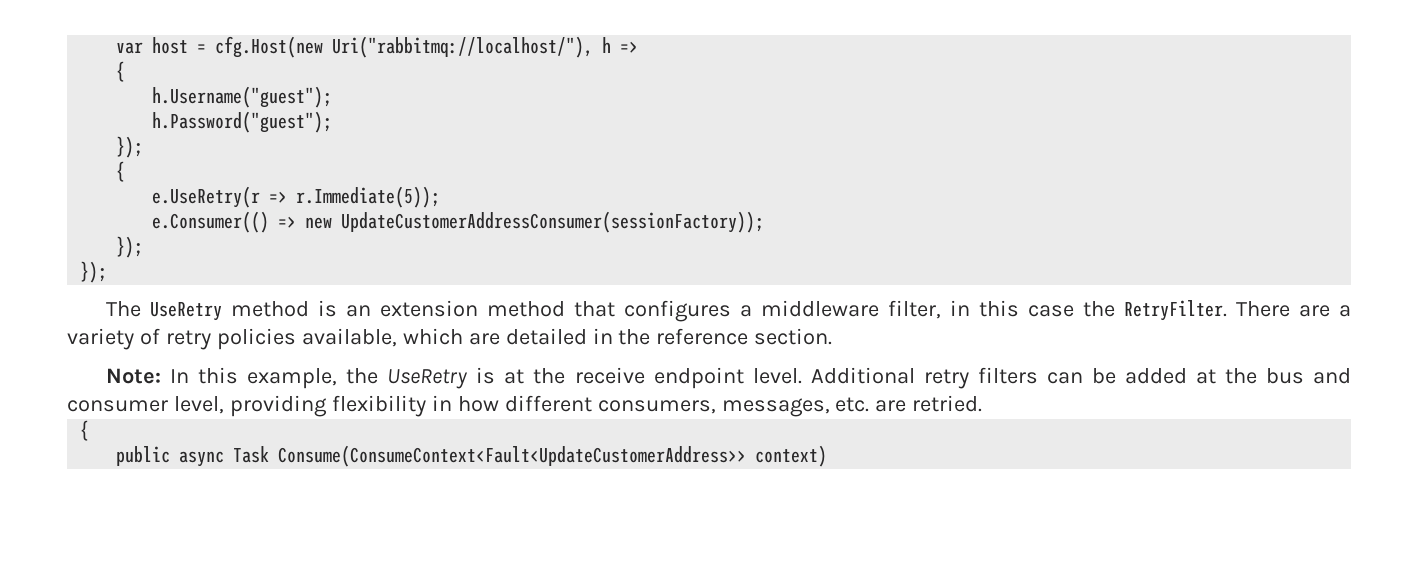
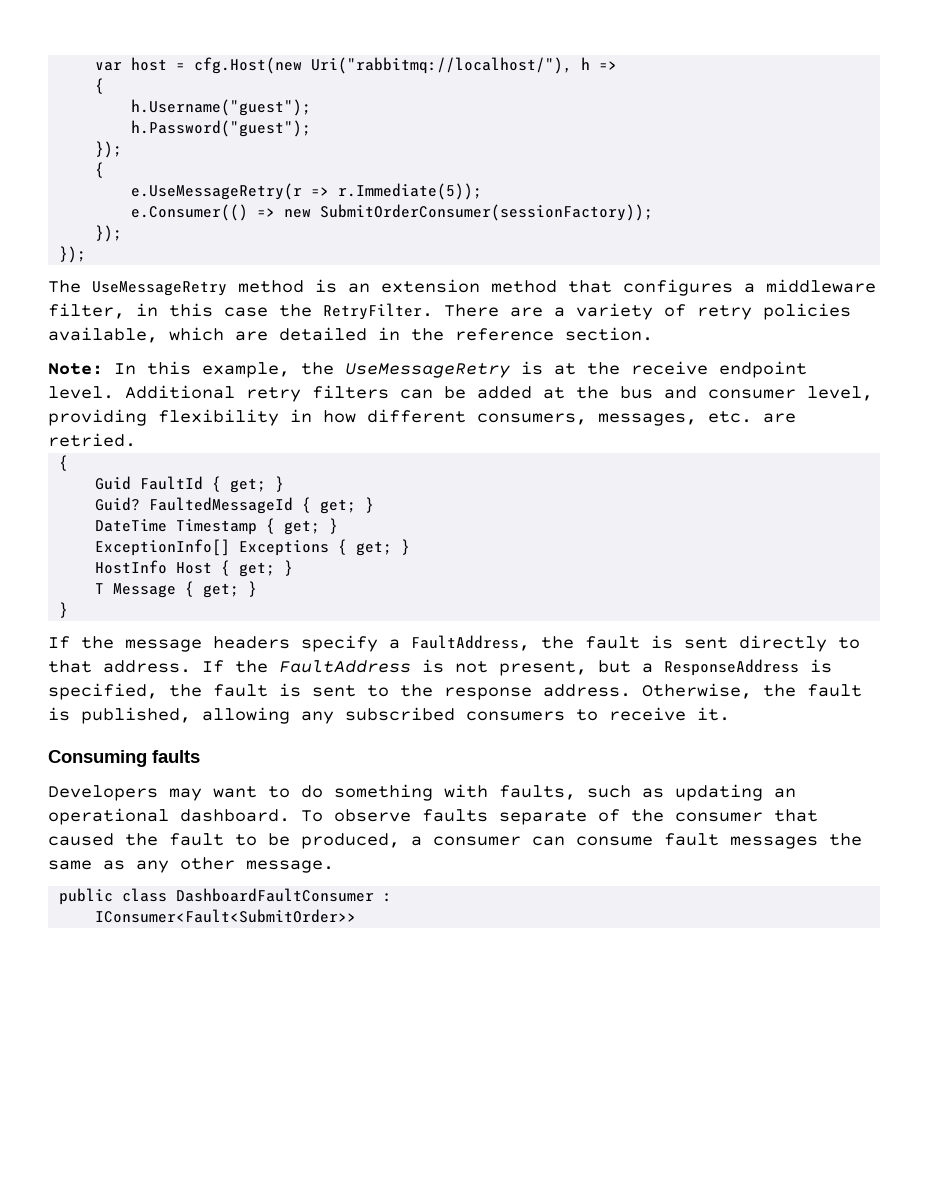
- e.UseRetry(r => r.Immediate(5));
+ e.UseMessageRetry(r => r.Immediate(5));
- e.Consumer(() => new UpdateCustomerAddressConsumer(sessionFactory));
+ e.Consumer(() => new SubmitOrderConsumer(sessionFactory));
- The UseRetry method is an extension method that configures a middleware filter, in this case the RetryFilter.
+ The UseMessageRetry method is an extension method that configures a middleware filter, in this case the RetryFilter.
- Note: In this example, the UseRetry is at the receive endpoint level.
+ Note: In this example, the UseMessageRetry is at the receive endpoint level.
- public async Task Consume(ConsumeContext<Fault<UpdateCustomerAddress>> context)
+ Guid FaultId { get; }
+ Guid? FaultedMessageId { get; }
+ DateTime Timestamp { get; }
+ ExceptionInfo[] Exceptions { get; }
+ HostInfo Host { get; }
+ T Message { get; }
+ }
+ If the message headers specify a FaultAddress, the fault is sent directly to that address. If the FaultAddress is not present, but a ResponseAddress is specified, the fault is sent to the response address. Otherwise, the fault is published, allowing any subscribed consumers to receive it.
+ Consuming faults
+ Developers may want to do something with faults, such as updating an operational dashboard. To observe faults separate of the consumer that caused the fault to be produced, a consumer can consume fault messages the same as any other message.
+ public class DashboardFaultConsumer :
+ IConsumer<Fault<SubmitOrder>>

